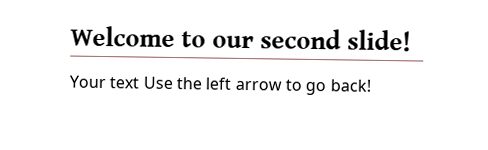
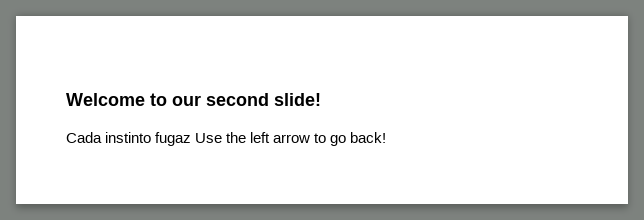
- Your text Use the left arrow to go back!
+ Cada instinto fugaz Use the left arrow to go back!

